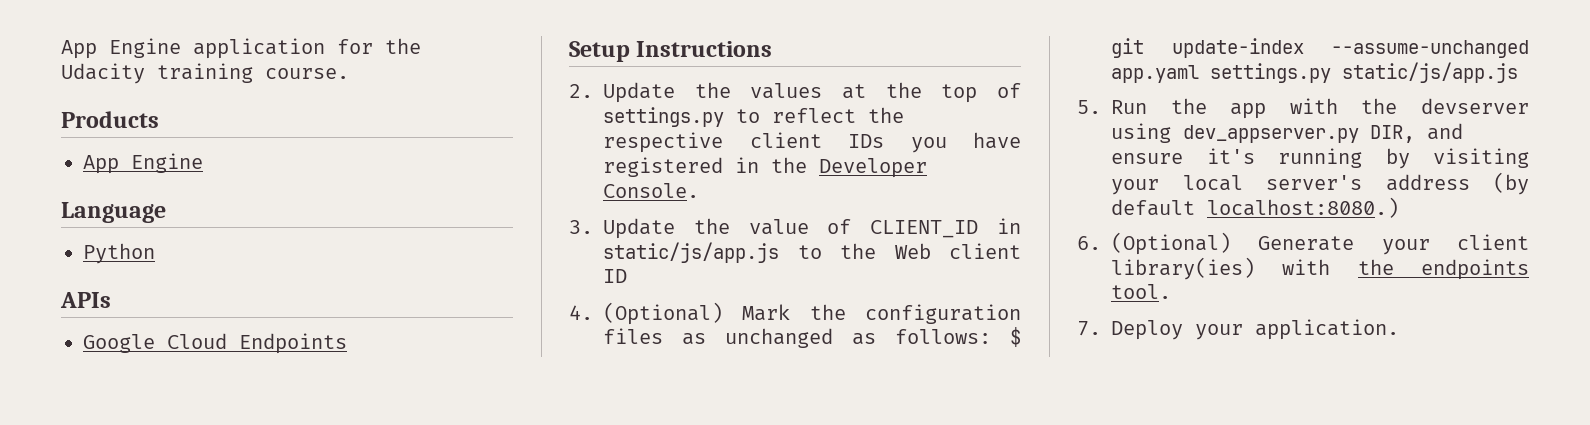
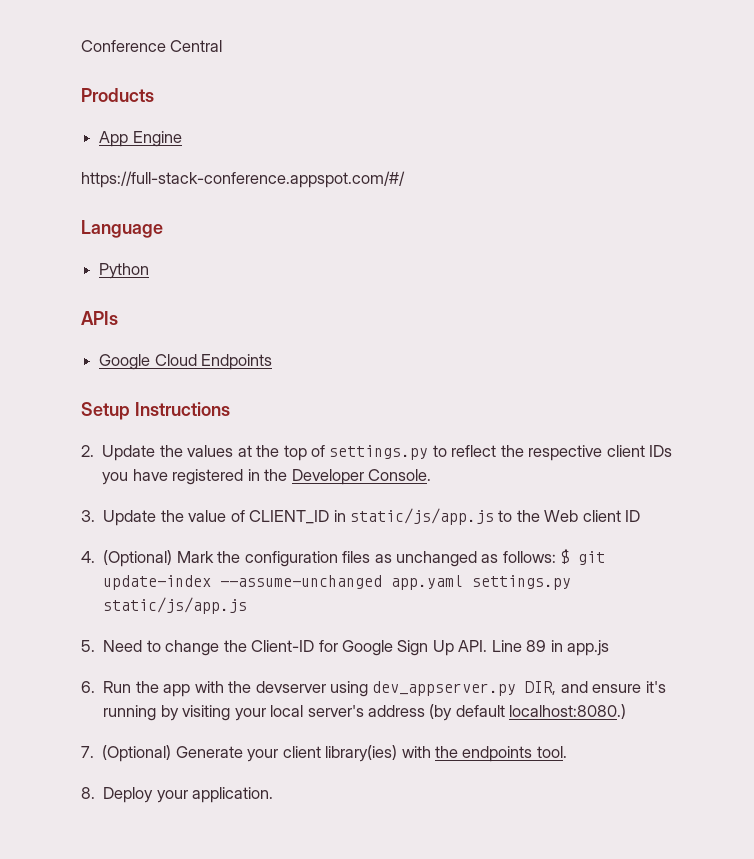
- App Engine application for the Udacity training course.
+ Conference Central
+ https://full-stack-conference.appspot.com/#/
- 5. Run the app with the devserver using dev_appserver.py DIR, and ensure it's running by visiting your local server's address (by default localhost:8080.)
+ 5. Need to change the Client-ID for Google Sign Up API. Line 89 in app.js
+ 6. Run the app with the devserver using dev_appserver.py DIR, and ensure it's running by visiting your local server's address (by default localhost:8080.)
- 6. (Optional) Generate your client library(ies) with the endpoints tool.
+ 7. (Optional) Generate your client library(ies) with the endpoints tool.
- 7. Deploy your application.
+ 8. Deploy your application.

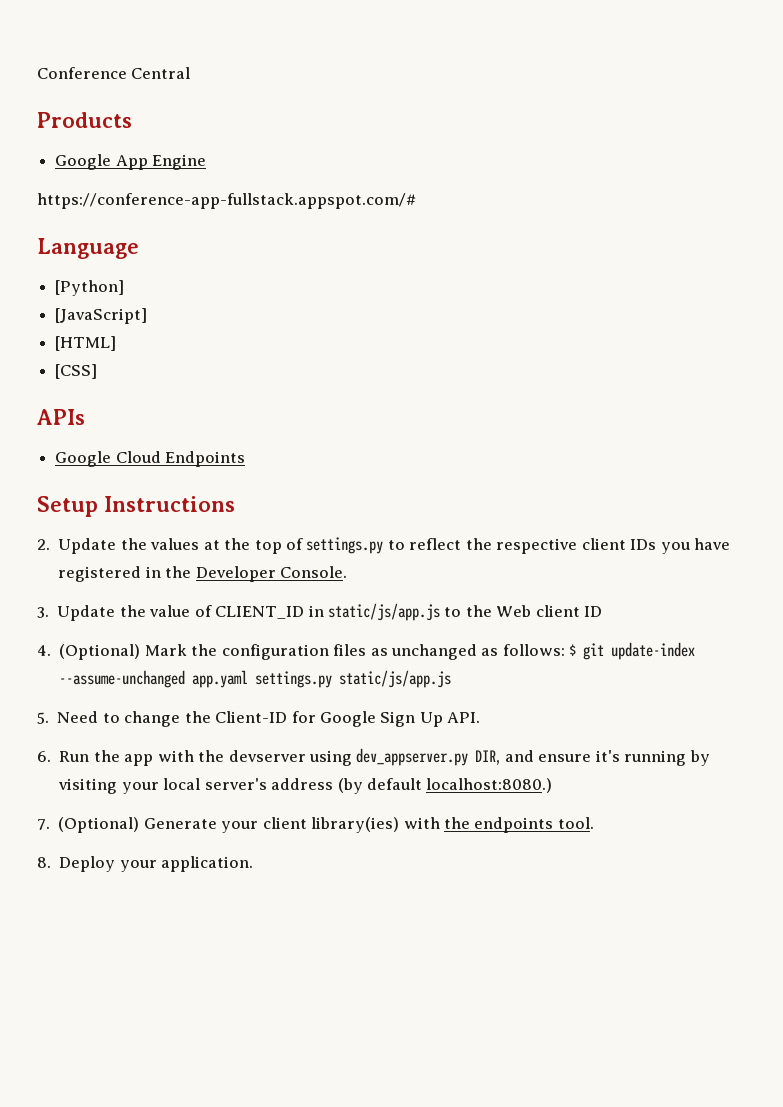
- App Engine
+ Google App Engine
- https://full-stack-conference.appspot.com/#/
+ https://conference-app-fullstack.appspot.com/#
- Python
+ [Python]
+ [JavaScript]
+ [HTML]
+ [CSS]
- 5. Need to change the Client-ID for Google Sign Up API. Line 89 in app.js
+ 5. Need to change the Client-ID for Google Sign Up API.

